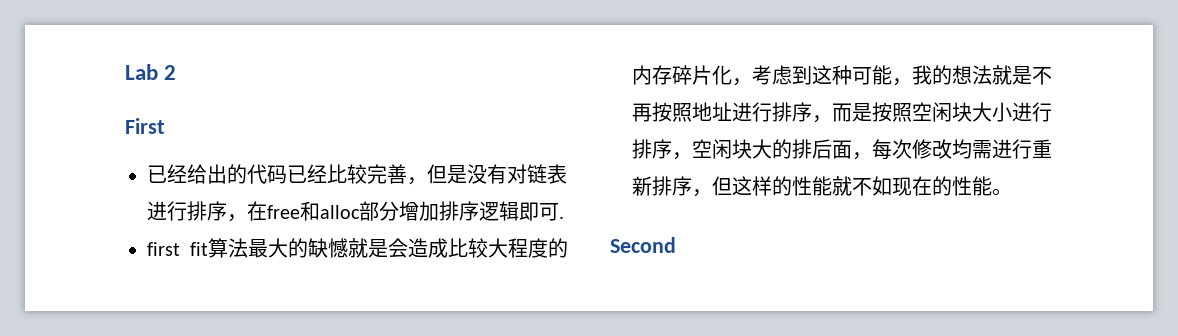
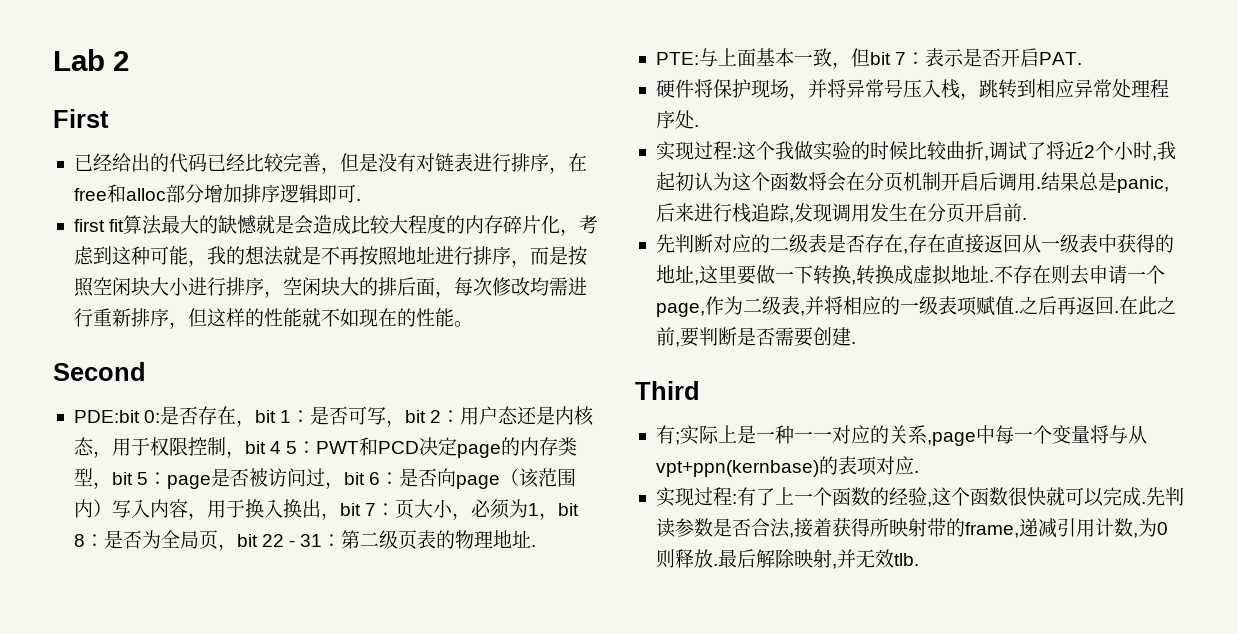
+ PDE:bit 0:是否存在，bit 1：是否可写，bit 2：用户态还是内核态，用于权限控制，bit 4 5：PWT和PCD决定page的内存类型，bit 5：page是否被访问过，bit 6：是否向page（该范围内）写入内容，用于换入换出，bit 7：页大小，必须为1，bit 8：是否为全局页，bit 22 - 31：第二级页表的物理地址.
+ PTE:与上面基本一致，但bit 7：表示是否开启PAT.
+ 硬件将保护现场，并将异常号压入栈，跳转到相应异常处理程序处.
+ 实现过程:这个我做实验的时候比较曲折,调试了将近2个小时,我起初认为这个函数将会在分页机制开启后调用.结果总是panic,后来进行栈追踪,发现调用发生在分页开启前.
+ 先判断对应的二级表是否存在,存在直接返回从一级表中获得的地址,这里要做一下转换,转换成虚拟地址.不存在则去申请一个page,作为二级表,并将相应的一级表项赋值.之后再返回.在此之前,要判断是否需要创建.
+ Third
+ 有;实际上是一种一一对应的关系,page中每一个变量将与从vpt+ppn(kernbase)的表项对应.
+ 实现过程:有了上一个函数的经验,这个函数很快就可以完成.先判读参数是否合法,接着获得所映射带的frame,递减引用计数,为0则释放.最后解除映射,并无效tlb.

